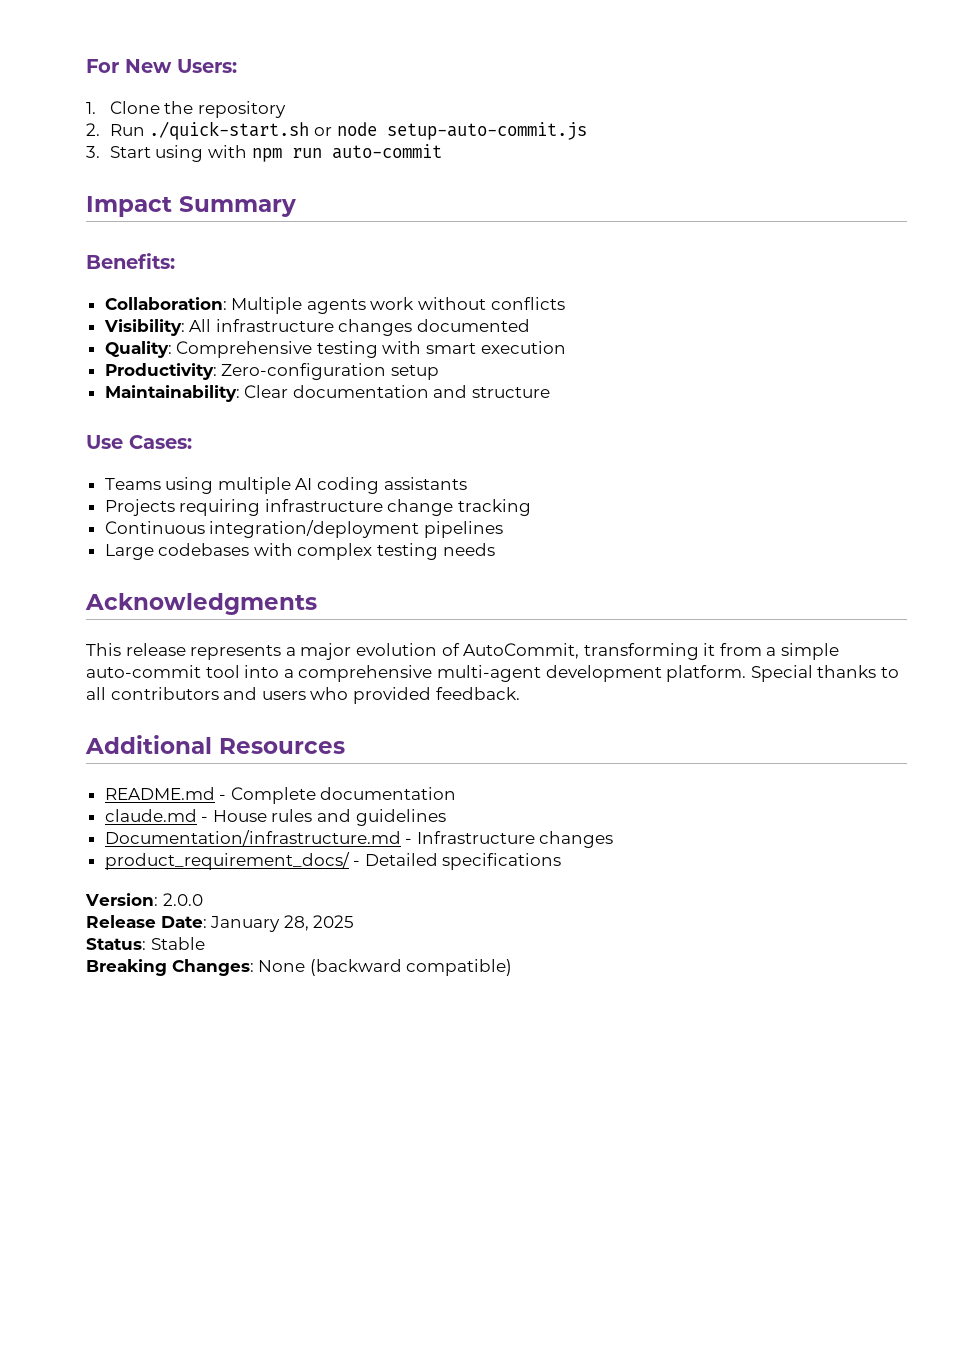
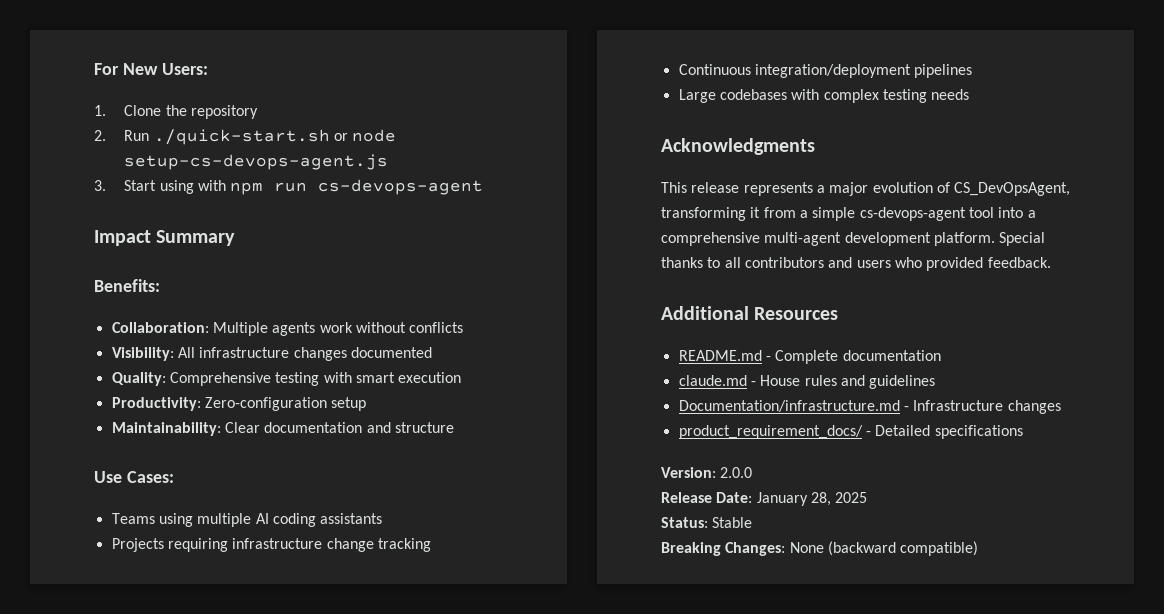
- 2. Run ./quick-start.sh or node setup-auto-commit.js
+ 2. Run ./quick-start.sh or node setup-cs-devops-agent.js
- 3. Start using with npm run auto-commit
+ 3. Start using with npm run cs-devops-agent
- This release represents a major evolution of AutoCommit, transforming it from a simple auto-commit tool into a comprehensive multi-agent development platform.
+ This release represents a major evolution of CS_DevOpsAgent, transforming it from a simple cs-devops-agent tool into a comprehensive multi-agent development platform.

